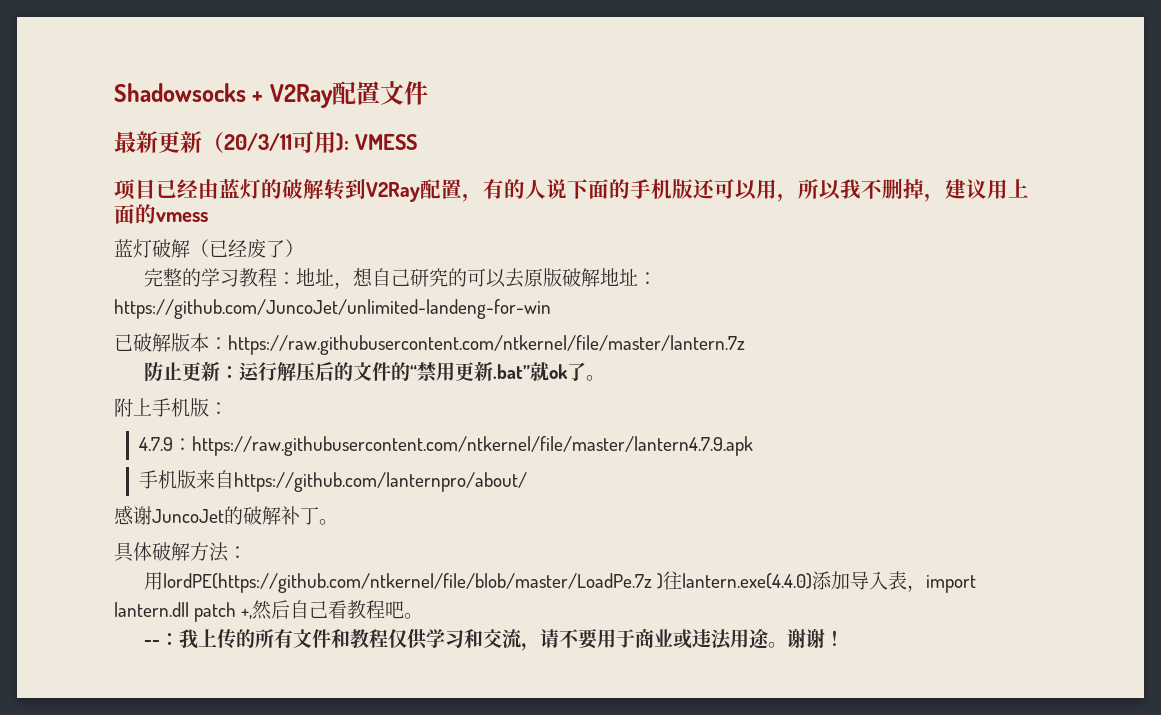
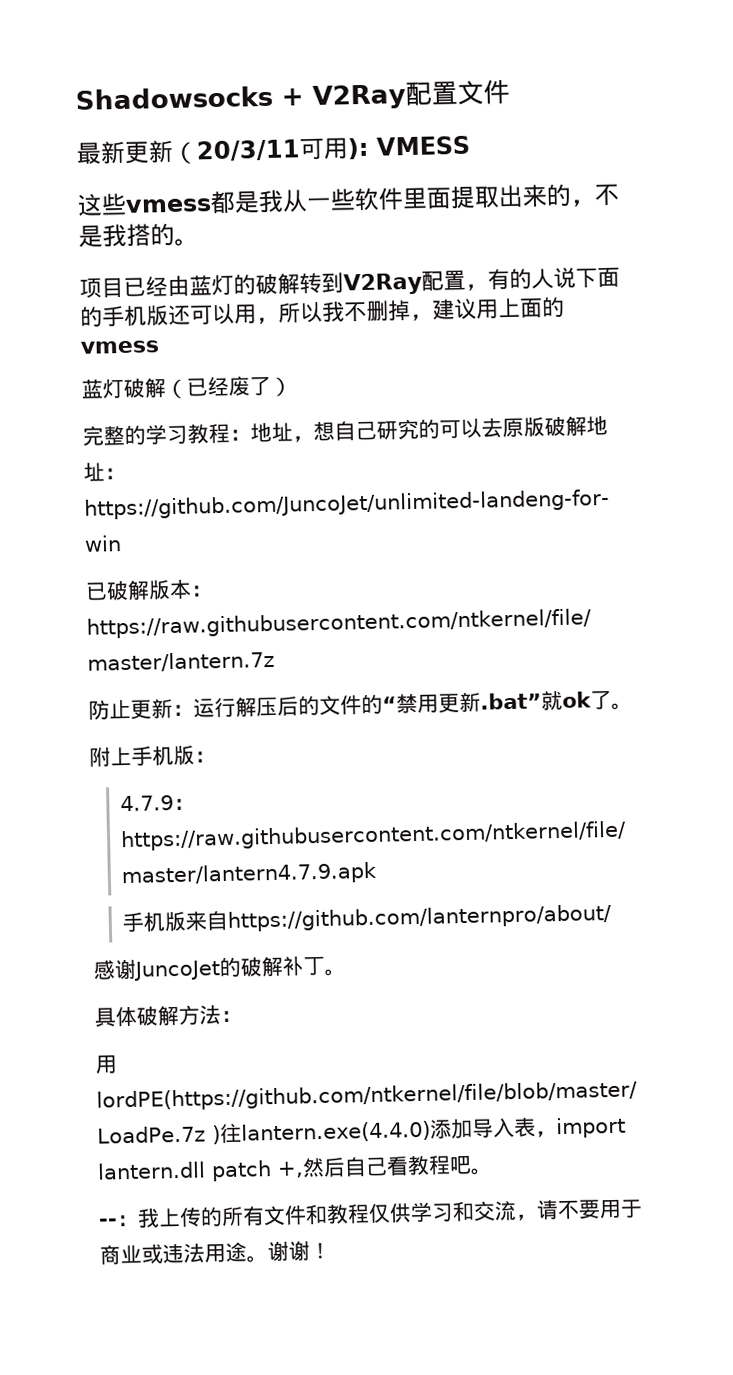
+ 这些vmess都是我从一些软件里面提取出来的，不是我搭的。

